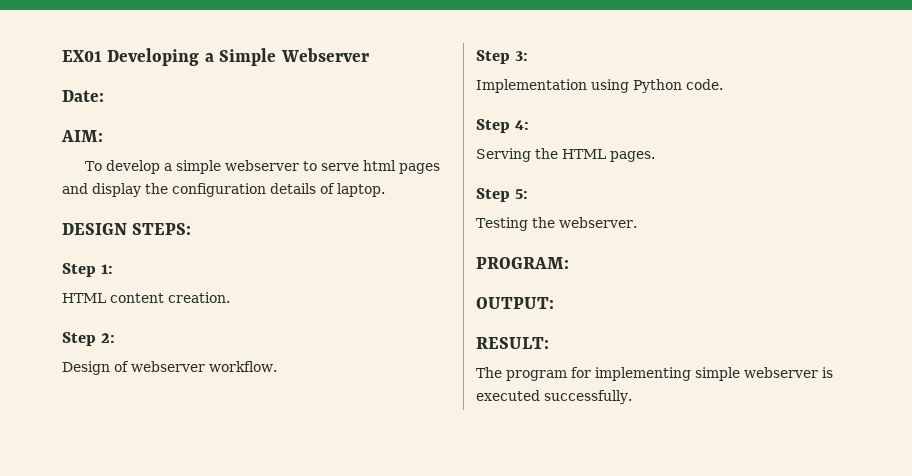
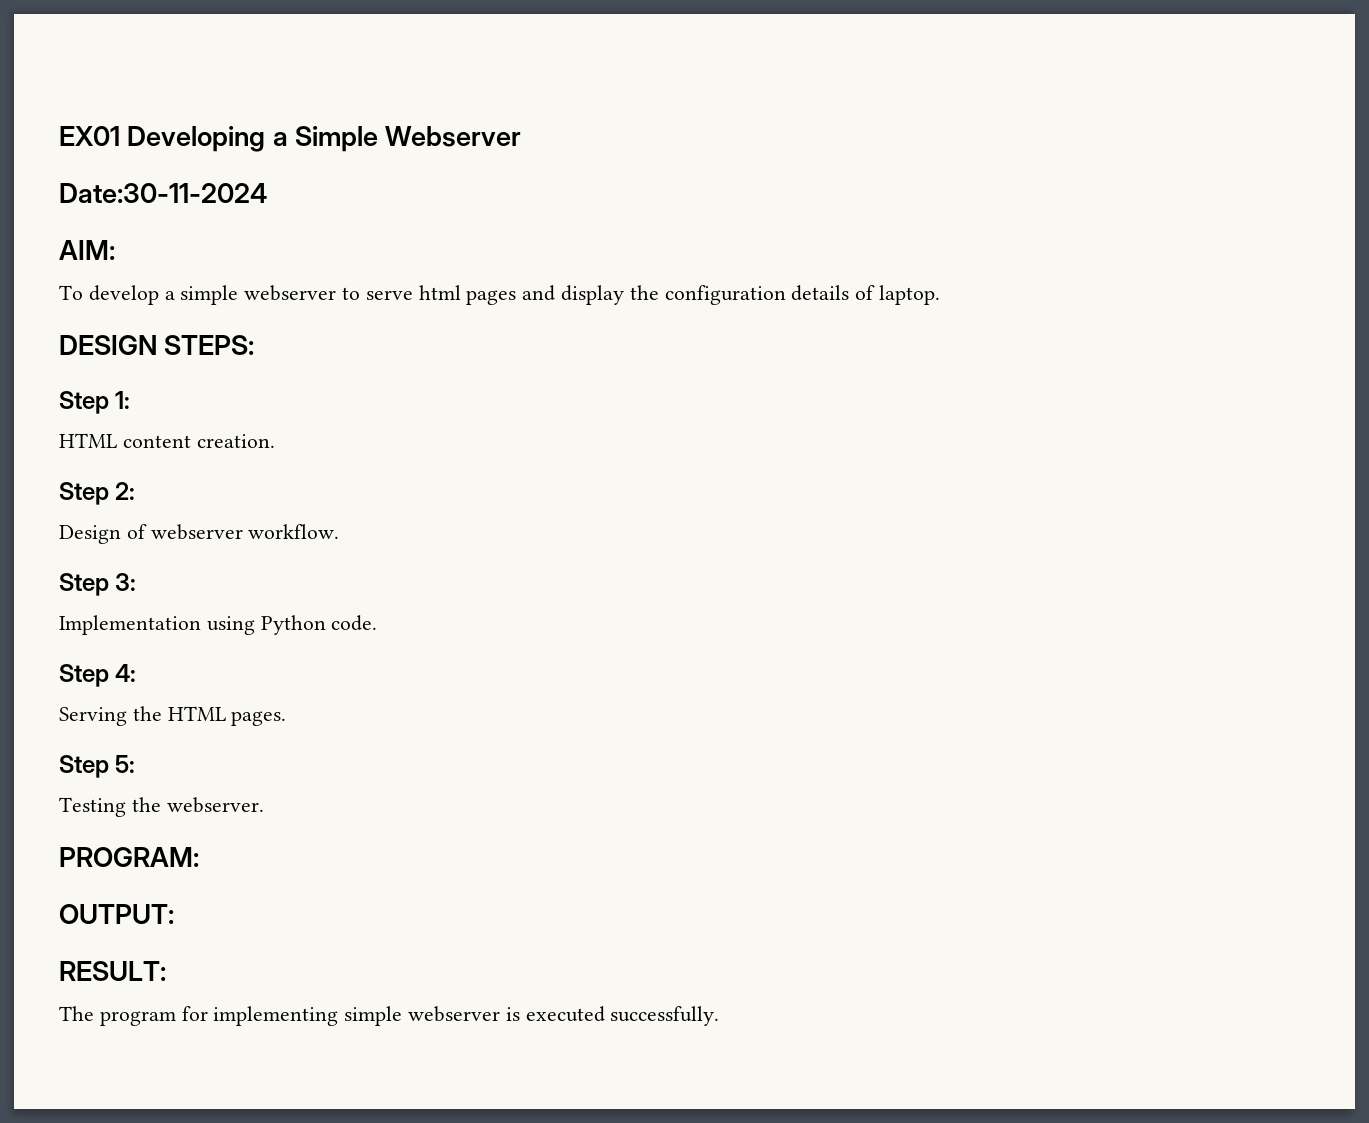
- Date:
+ Date:30-11-2024

